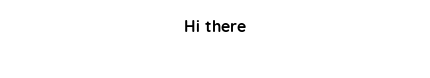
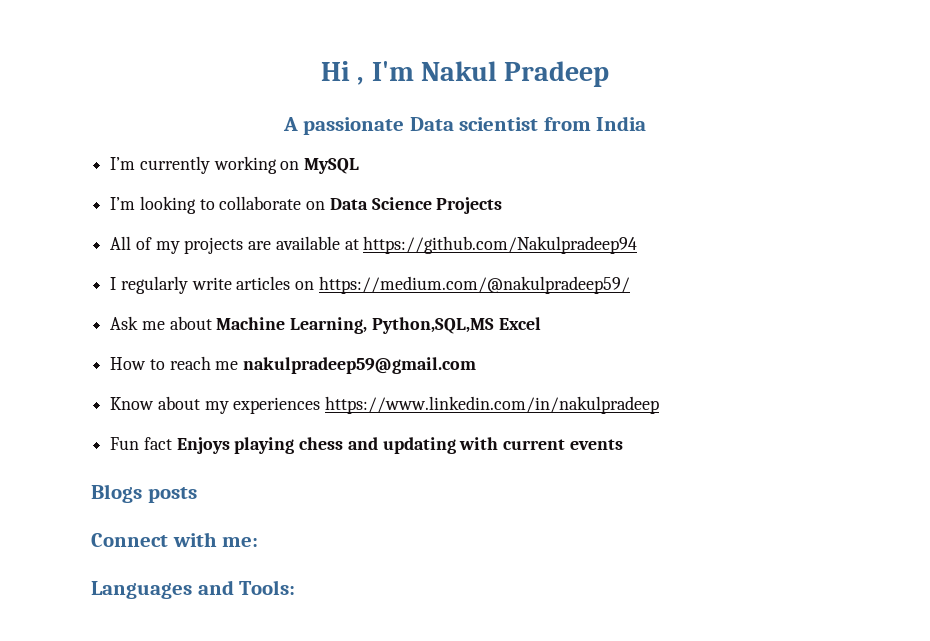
- Hi there
+ Hi , I'm Nakul Pradeep
+ A passionate Data scientist from India
+ I’m currently working on MySQL
+ I’m looking to collaborate on Data Science Projects
+ All of my projects are available at https://github.com/Nakulpradeep94
+ I regularly write articles on https://medium.com/@nakulpradeep59/
+ Ask me about Machine Learning, Python,SQL,MS Excel
+ How to reach me nakulpradeep59@gmail.com
+ Know about my experiences https://www.linkedin.com/in/nakulpradeep
+ Fun fact Enjoys playing chess and updating with current events
+ Blogs posts
+ Connect with me:
+ Languages and Tools:

